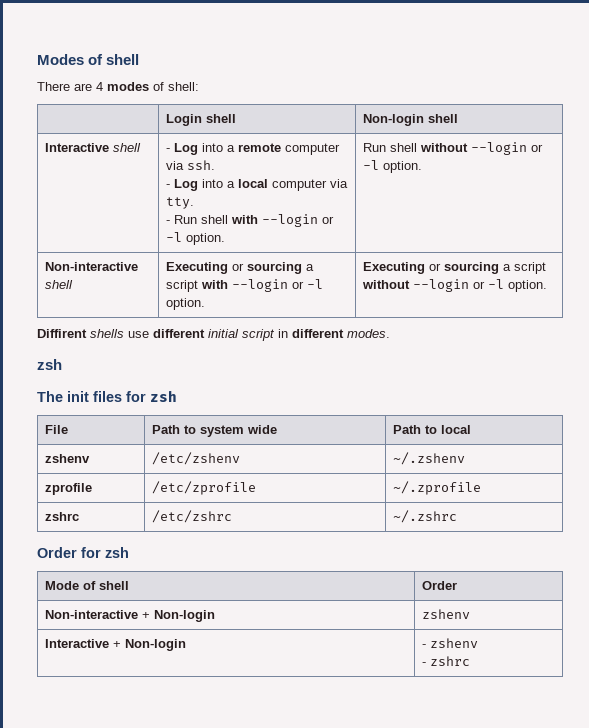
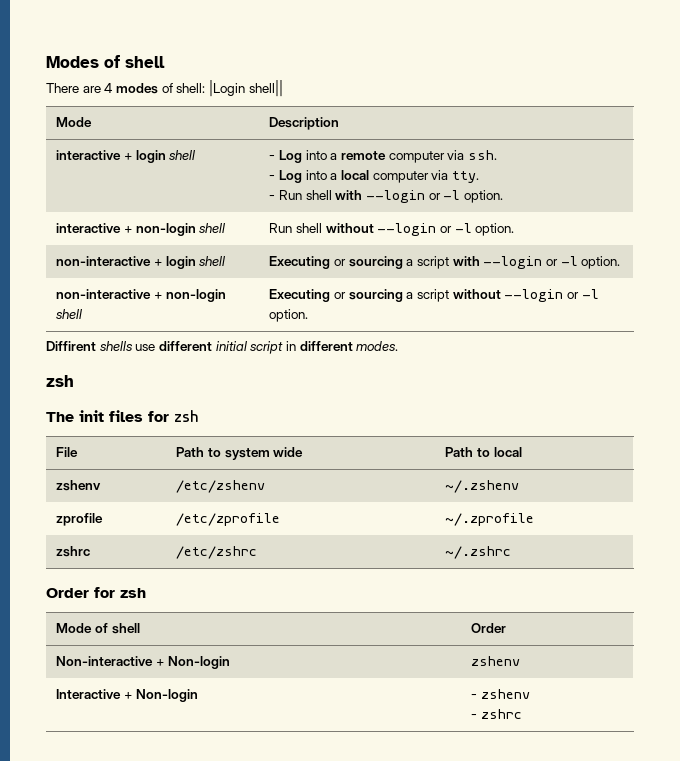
- There are 4 modes of shell:
- | Login shell | Non-login shell
- Interactive shell | - Log into a remote computer via ssh.
+ There are 4 modes of shell: |Login shell||
+ Mode | Description
+ interactive + login shell | - Log into a remote computer via ssh.
  - Log into a local computer via tty.
- - Run shell with --login or -l option. | Run shell without --login or -l option.
+ - Run shell with --login or -l option.
+ interactive + non-login shell | Run shell without --login or -l option.
- Non-interactive shell | Executing or sourcing a script with --login or -l option. | Executing or sourcing a script without --login or -l option.
+ non-interactive + login shell | Executing or sourcing a script with --login or -l option.
+ non-interactive + non-login shell | Executing or sourcing a script without --login or -l option.

